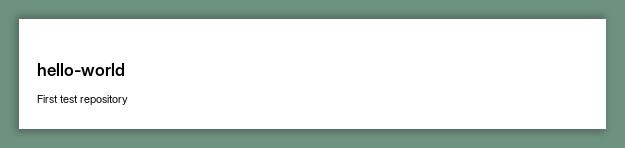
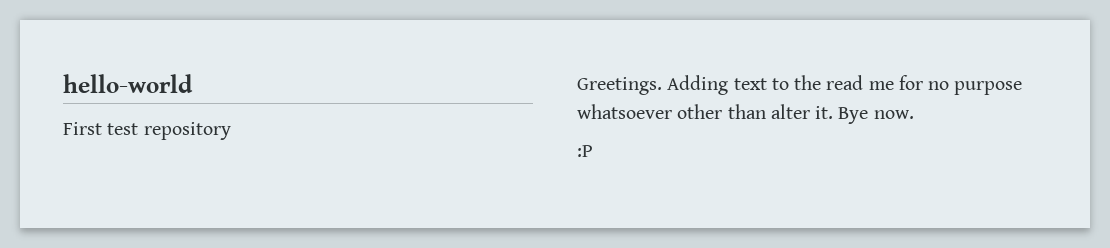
+ Greetings. Adding text to the read me for no purpose whatsoever other than alter it. Bye now.
+ :P

